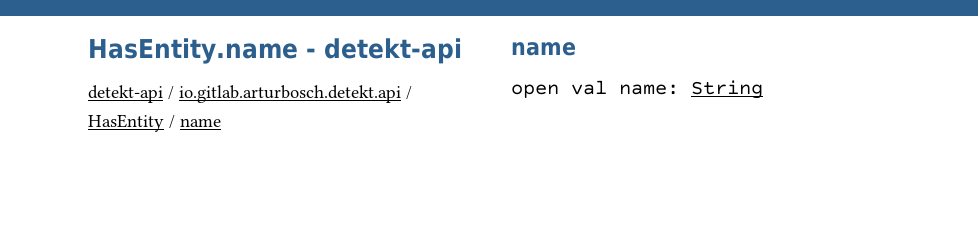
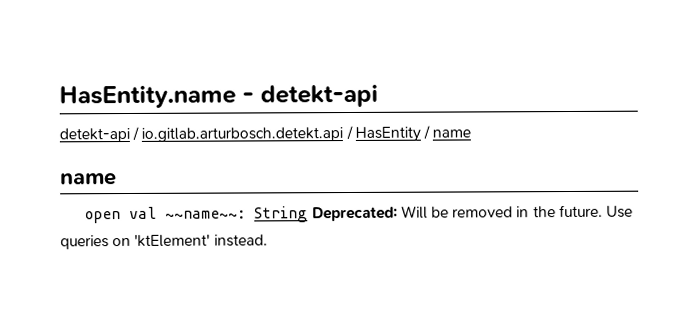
- open val name: String
+ open val ~~name~~: String Deprecated: Will be removed in the future. Use queries on 'ktElement' instead.

